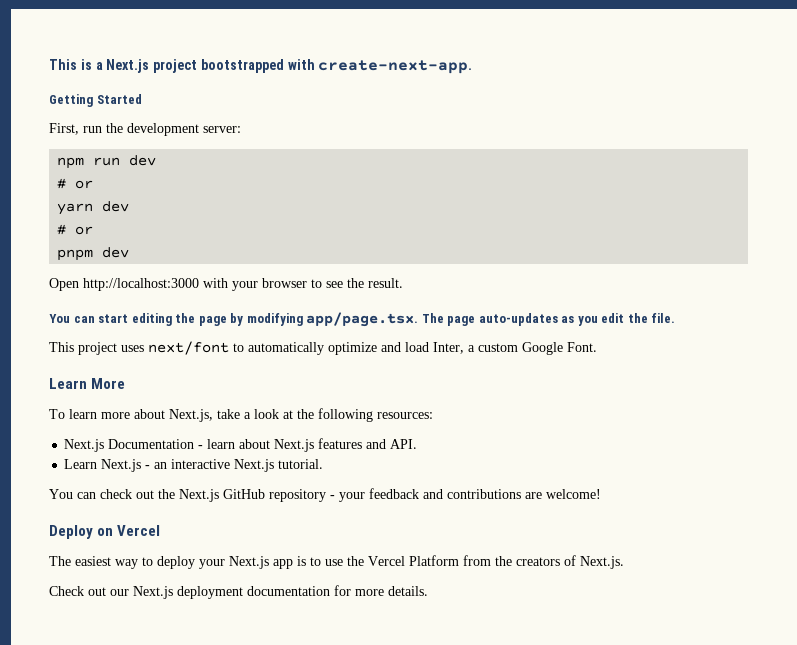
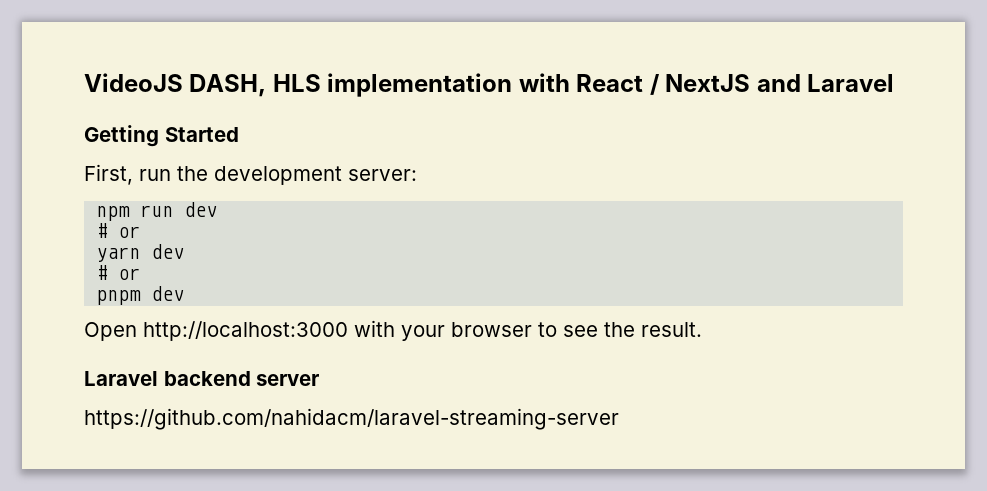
- This is a Next.js project bootstrapped with create-next-app.
+ VideoJS DASH, HLS implementation with React / NextJS and Laravel
- You can start editing the page by modifying app/page.tsx. The page auto-updates as you edit the file.
- This project uses next/font to automatically optimize and load Inter, a custom Google Font.
- Learn More
- To learn more about Next.js, take a look at the following resources:
- Next.js Documentation - learn about Next.js features and API.
- Learn Next.js - an interactive Next.js tutorial.
- You can check out the Next.js GitHub repository - your feedback and contributions are welcome!
- Deploy on Vercel
- The easiest way to deploy your Next.js app is to use the Vercel Platform from the creators of Next.js.
- Check out our Next.js deployment documentation for more details.
+ Laravel backend server
+ https://github.com/nahidacm/laravel-streaming-server

